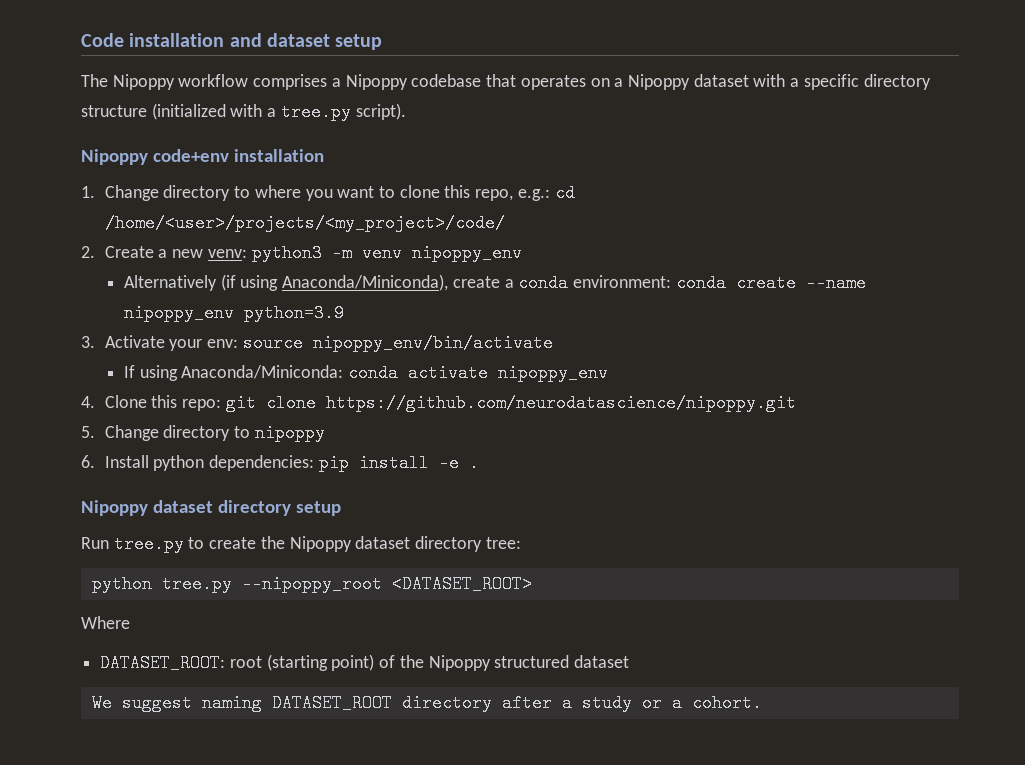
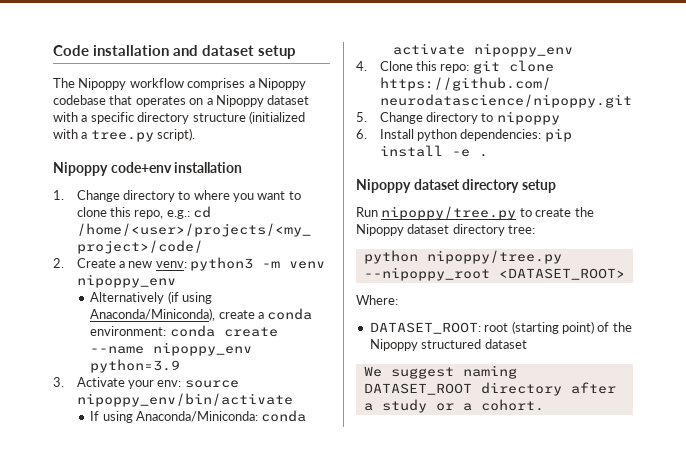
- Run tree.py to create the Nipoppy dataset directory tree:
+ Run nipoppy/tree.py to create the Nipoppy dataset directory tree:
- python tree.py --nipoppy_root <DATASET_ROOT>
+ python nipoppy/tree.py --nipoppy_root <DATASET_ROOT>
- Where
+ Where:

